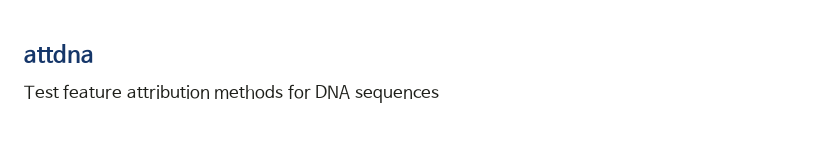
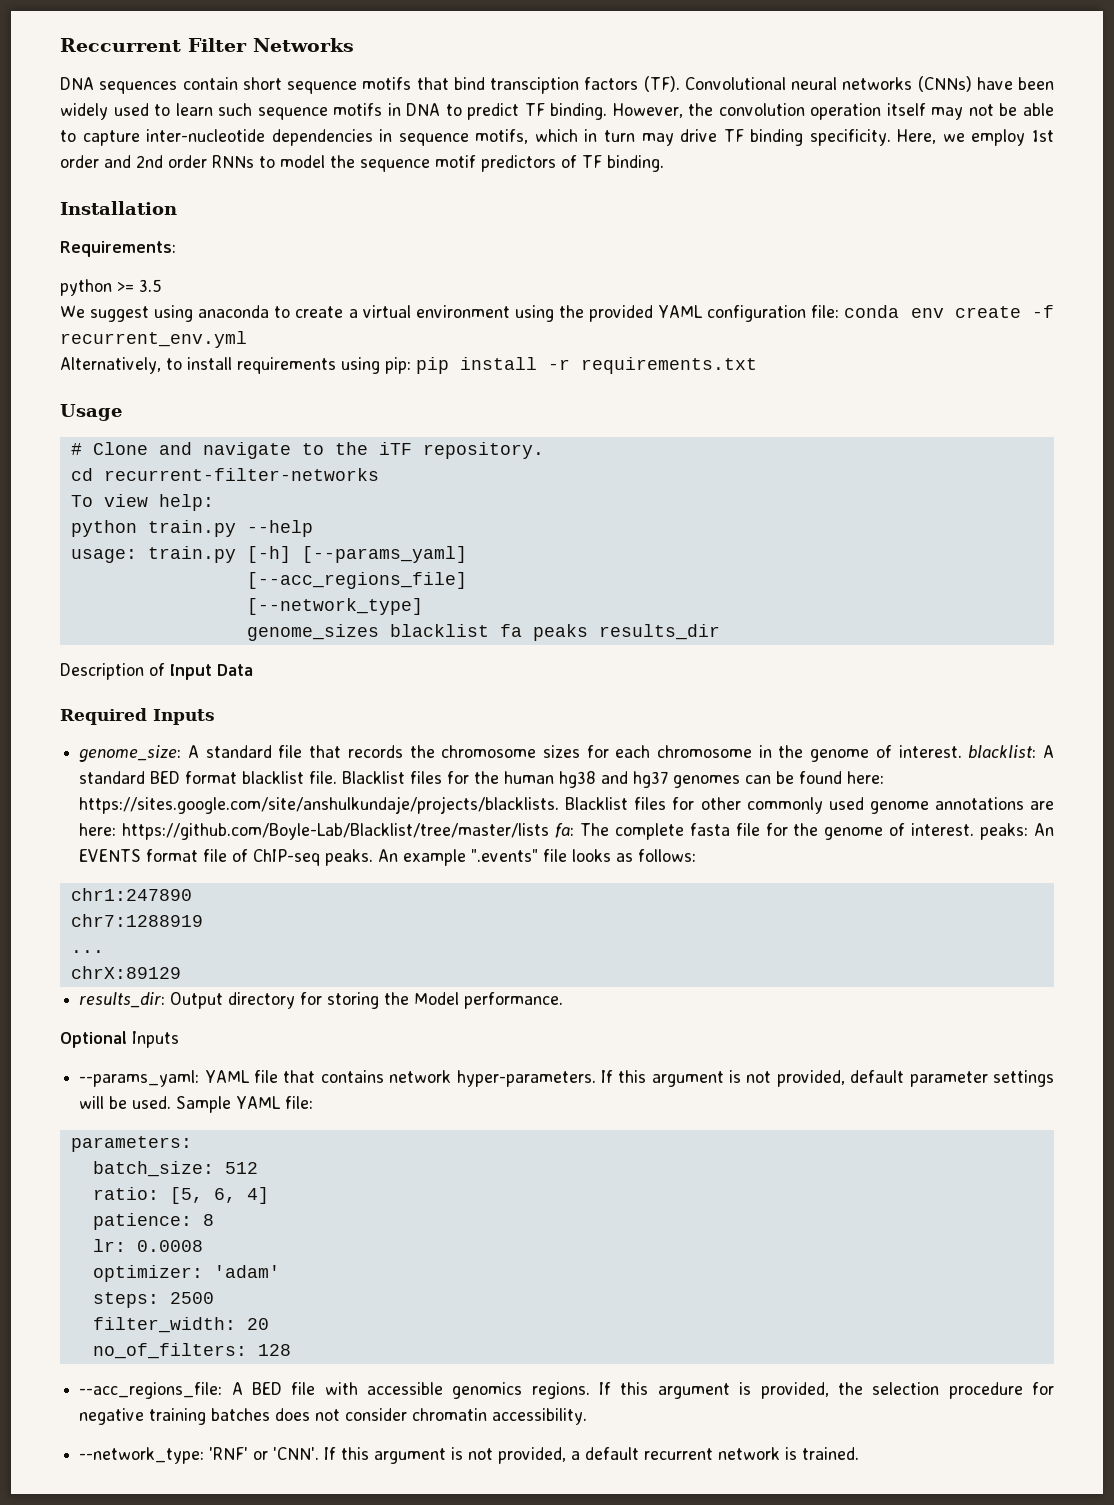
- attdna
- Test feature attribution methods for DNA sequences
+ Reccurrent Filter Networks
+ DNA sequences contain short sequence motifs that bind transciption factors (TF). Convolutional neural networks (CNNs) have been widely used to learn such sequence motifs in DNA to predict TF binding. However, the convolution operation itself may not be able to capture inter-nucleotide dependencies in sequence motifs, which in turn may drive TF binding specificity. Here, we employ 1st order and 2nd order RNNs to model the sequence motif predictors of TF binding.
+ Installation
+ Requirements:
+ python >= 3.5
+ We suggest using anaconda to create a virtual environment using the provided YAML configuration file: conda env create -f recurrent_env.yml
+ Alternatively, to install requirements using pip: pip install -r requirements.txt
+ Usage
+ # Clone and navigate to the iTF repository.
+ cd recurrent-filter-networks
+ To view help:
+ python train.py --help
+ usage: train.py [-h] [--params_yaml]
+ [--acc_regions_file]
+ [--network_type]
+ genome_sizes blacklist fa peaks results_dir
+ Description of Input Data
+ Required Inputs
+ genome_size: A standard file that records the chromosome sizes for each chromosome in the genome of interest. blacklist: A standard BED format blacklist file. Blacklist files for the human hg38 and hg37 genomes can be found here: https://sites.google.com/site/anshulkundaje/projects/blacklists. Blacklist files for other commonly used genome annotations are here: https://github.com/Boyle-Lab/Blacklist/tree/master/lists fa: The complete fasta file for the genome of interest. peaks: An EVENTS format file of ChIP-seq peaks. An example ".events" file looks as follows:
+ chr1:247890
+ chr7:1288919
+ ...
+ chrX:89129
+ results_dir: Output directory for storing the Model performance.
+ Optional Inputs
+ --params_yaml: YAML file that contains network hyper-parameters. If this argument is not provided, default parameter settings will be used. Sample YAML file:
+ parameters:
+ batch_size: 512
+ ratio: [5, 6, 4]
+ patience: 8
+ lr: 0.0008
+ optimizer: 'adam'
+ steps: 2500
+ filter_width: 20
+ no_of_filters: 128
+ --acc_regions_file: A BED file with accessible genomics regions. If this argument is provided, the selection procedure for negative training batches does not consider chromatin accessibility.
+ --network_type: 'RNF' or 'CNN'. If this argument is not provided, a default recurrent network is trained.

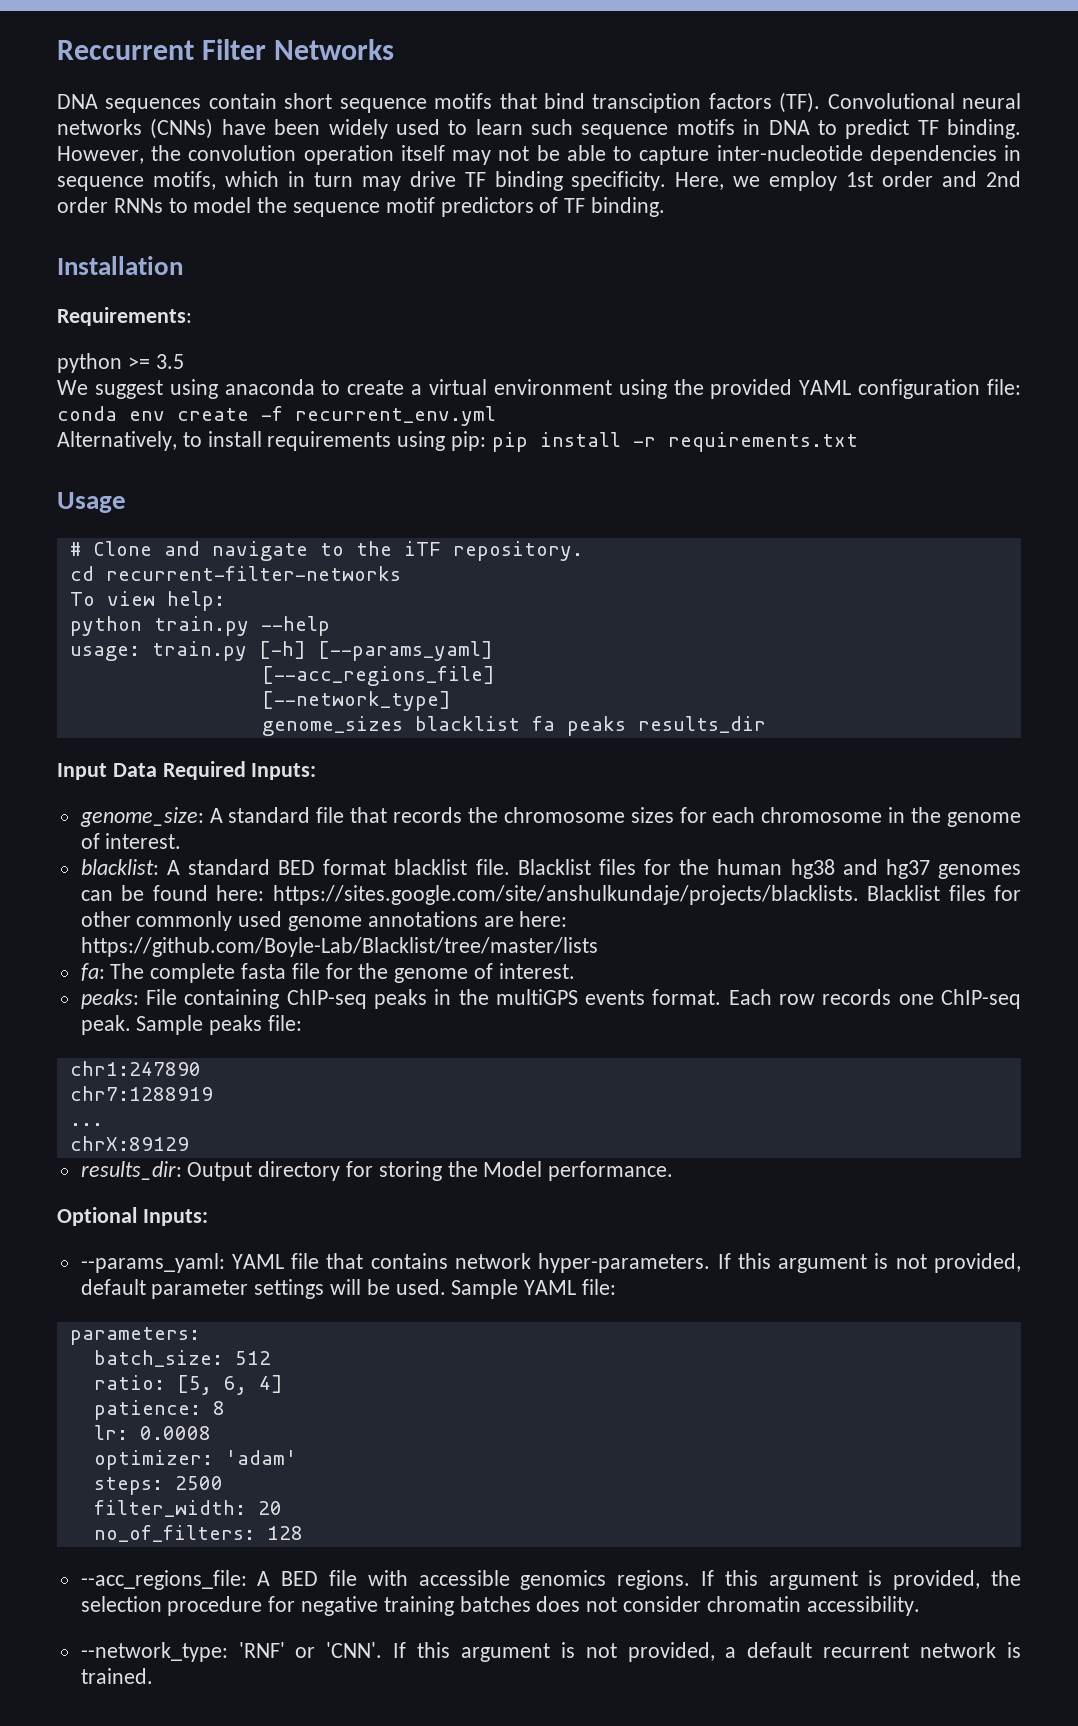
- Description of Input Data
- Required Inputs
+ Input Data Required Inputs:
- genome_size: A standard file that records the chromosome sizes for each chromosome in the genome of interest. blacklist: A standard BED format blacklist file.
+ genome_size: A standard file that records the chromosome sizes for each chromosome in the genome of interest.
+ blacklist: A standard BED format blacklist file.
- Blacklist files for the human hg38 and hg37 genomes can be found here: https://sites.google.com/site/anshulkundaje/projects/blacklists. Blacklist files for other commonly used genome annotations are here: https://github.com/Boyle-Lab/Blacklist/tree/master/lists fa: The complete fasta file for the genome of interest. peaks: An EVENTS format file of ChIP-seq peaks. An example ".events" file looks as follows:
+ Blacklist files for the human hg38 and hg37 genomes can be found here: https://sites.google.com/site/anshulkundaje/projects/blacklists. Blacklist files for other commonly used genome annotations are here: https://github.com/Boyle-Lab/Blacklist/tree/master/lists
+ fa: The complete fasta file for the genome of interest.
+ peaks: File containing ChIP-seq peaks in the multiGPS events format. Each row records one ChIP-seq peak. Sample peaks file:
- Optional Inputs
+ Optional Inputs:

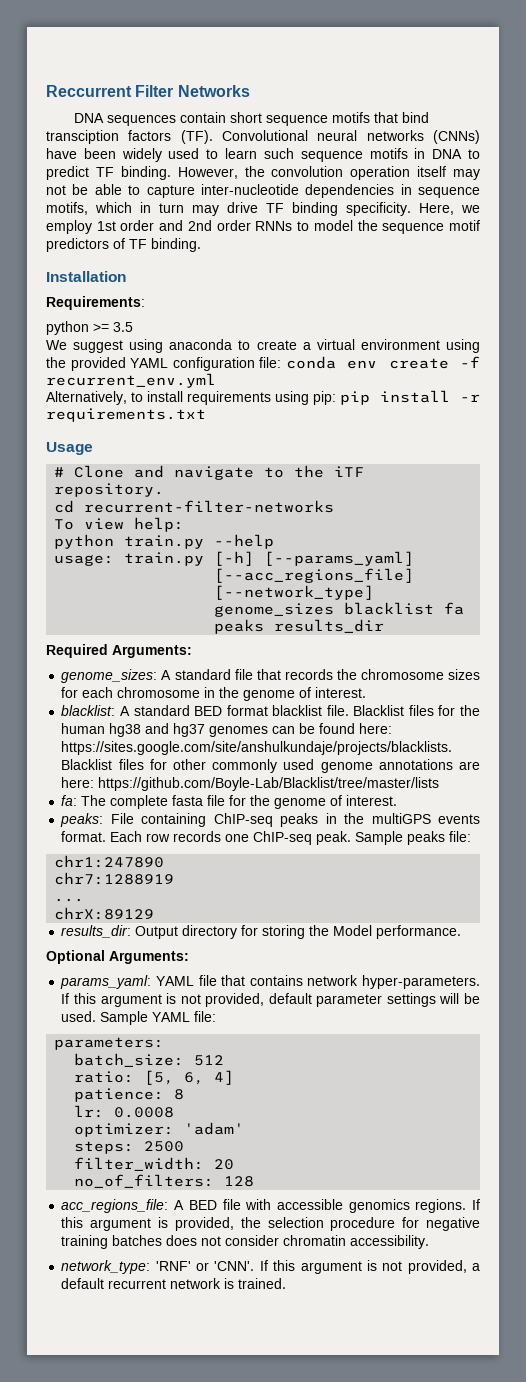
- Input Data Required Inputs:
- genome_size: A standard file that records the chromosome sizes for each chromosome in the genome of interest.
+ Required Arguments:
+ genome_sizes: A standard file that records the chromosome sizes for each chromosome in the genome of interest.
- Optional Inputs:
- --params_yaml: YAML file that contains network hyper-parameters.
+ Optional Arguments:
+ params_yaml: YAML file that contains network hyper-parameters.
- --acc_regions_file: A BED file with accessible genomics regions.
+ acc_regions_file: A BED file with accessible genomics regions.
- --network_type: 'RNF' or 'CNN'.
+ network_type: 'RNF' or 'CNN'.

